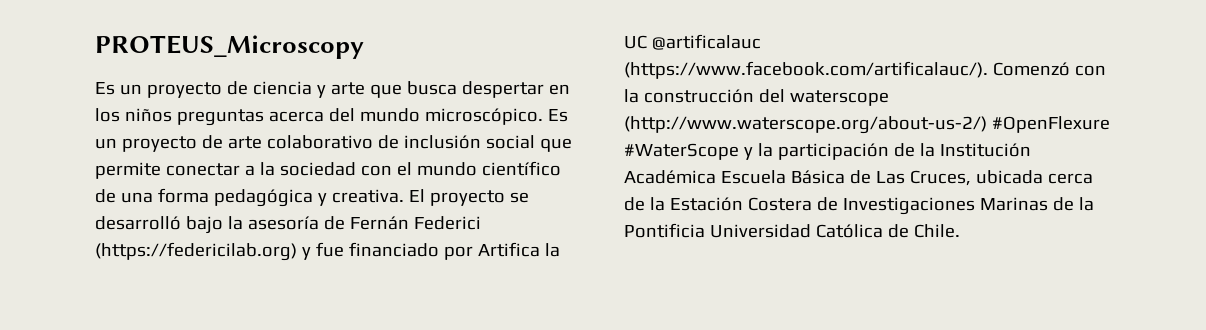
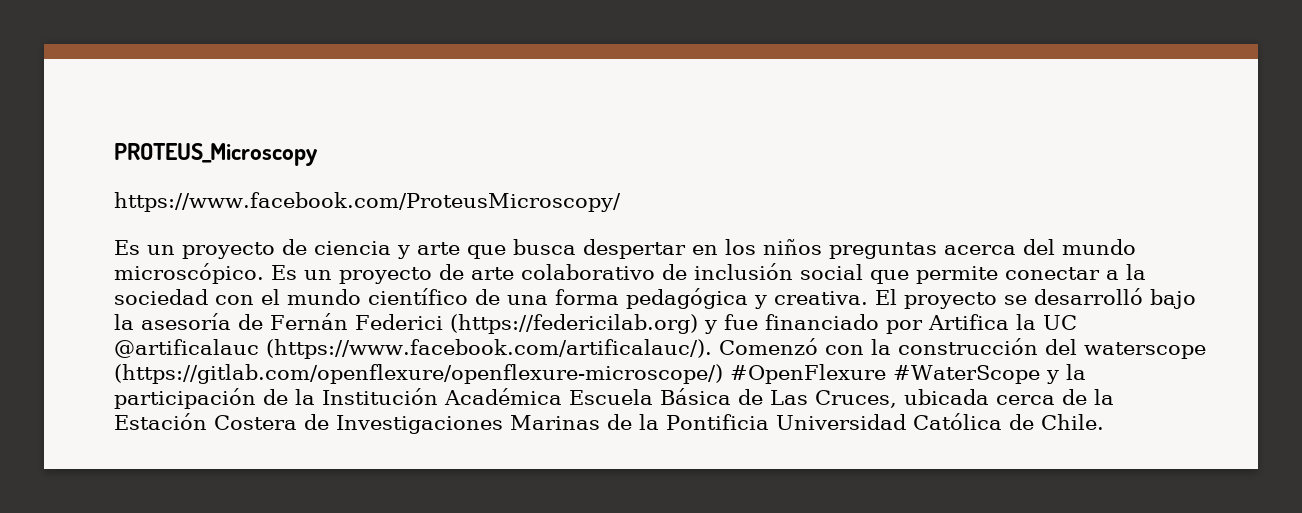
+ https://www.facebook.com/ProteusMicroscopy/
- El proyecto se desarrolló bajo la asesoría de Fernán Federici (https://federicilab.org) y fue financiado por Artifica la UC @artificalauc (https://www.facebook.com/artificalauc/). Comenzó con la construcción del waterscope (http://www.waterscope.org/about-us-2/) #OpenFlexure #WaterScope y la participación de la Institución Académica Escuela Básica de Las Cruces, ubicada cerca de la Estación Costera de Investigaciones Marinas de la Pontificia Universidad Católica de Chile.
+ El proyecto se desarrolló bajo la asesoría de Fernán Federici (https://federicilab.org) y fue financiado por Artifica la UC @artificalauc (https://www.facebook.com/artificalauc/). Comenzó con la construcción del waterscope (https://gitlab.com/openflexure/openflexure-microscope/) #OpenFlexure #WaterScope y la participación de la Institución Académica Escuela Básica de Las Cruces, ubicada cerca de la Estación Costera de Investigaciones Marinas de la Pontificia Universidad Católica de Chile.

